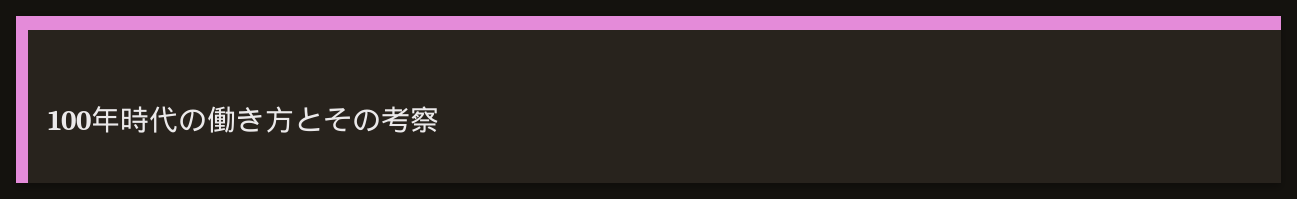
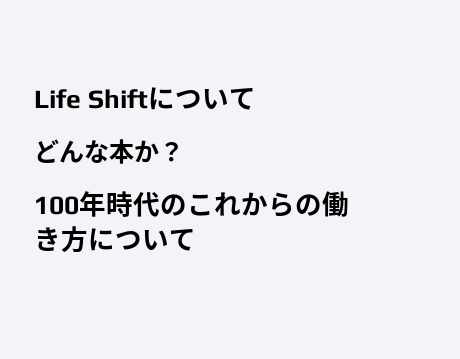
- 100年時代の働き方とその考察
+ Life Shiftについて
+ どんな本か？
+ 100年時代のこれからの働き方について

